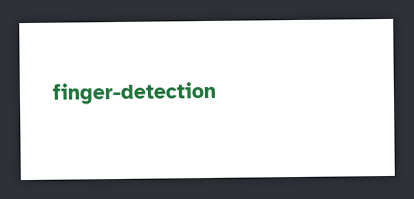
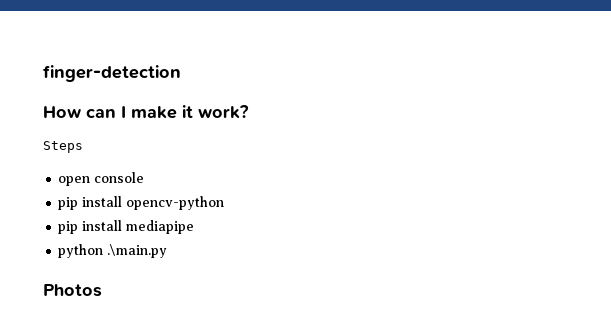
+ How can I make it work?
+ Steps
+ open console
+ pip install opencv-python
+ pip install mediapipe
+ python .\main.py
+ Photos

